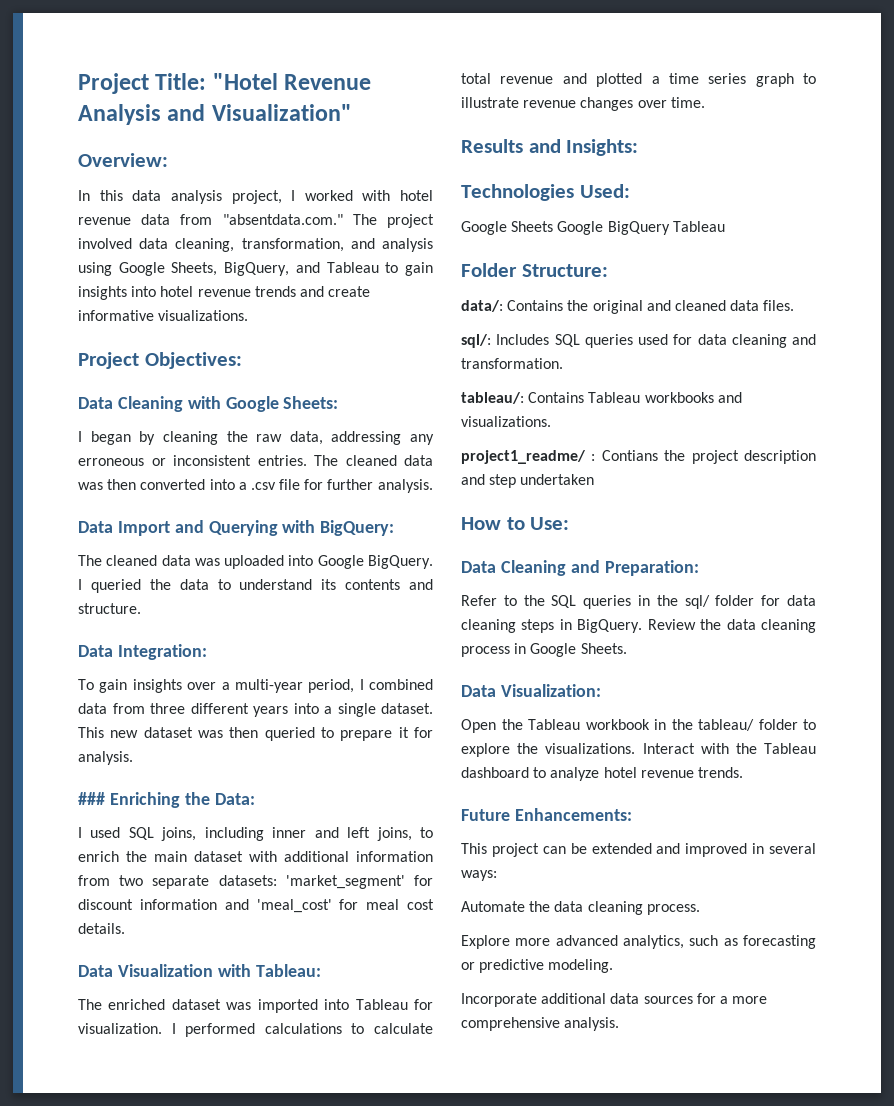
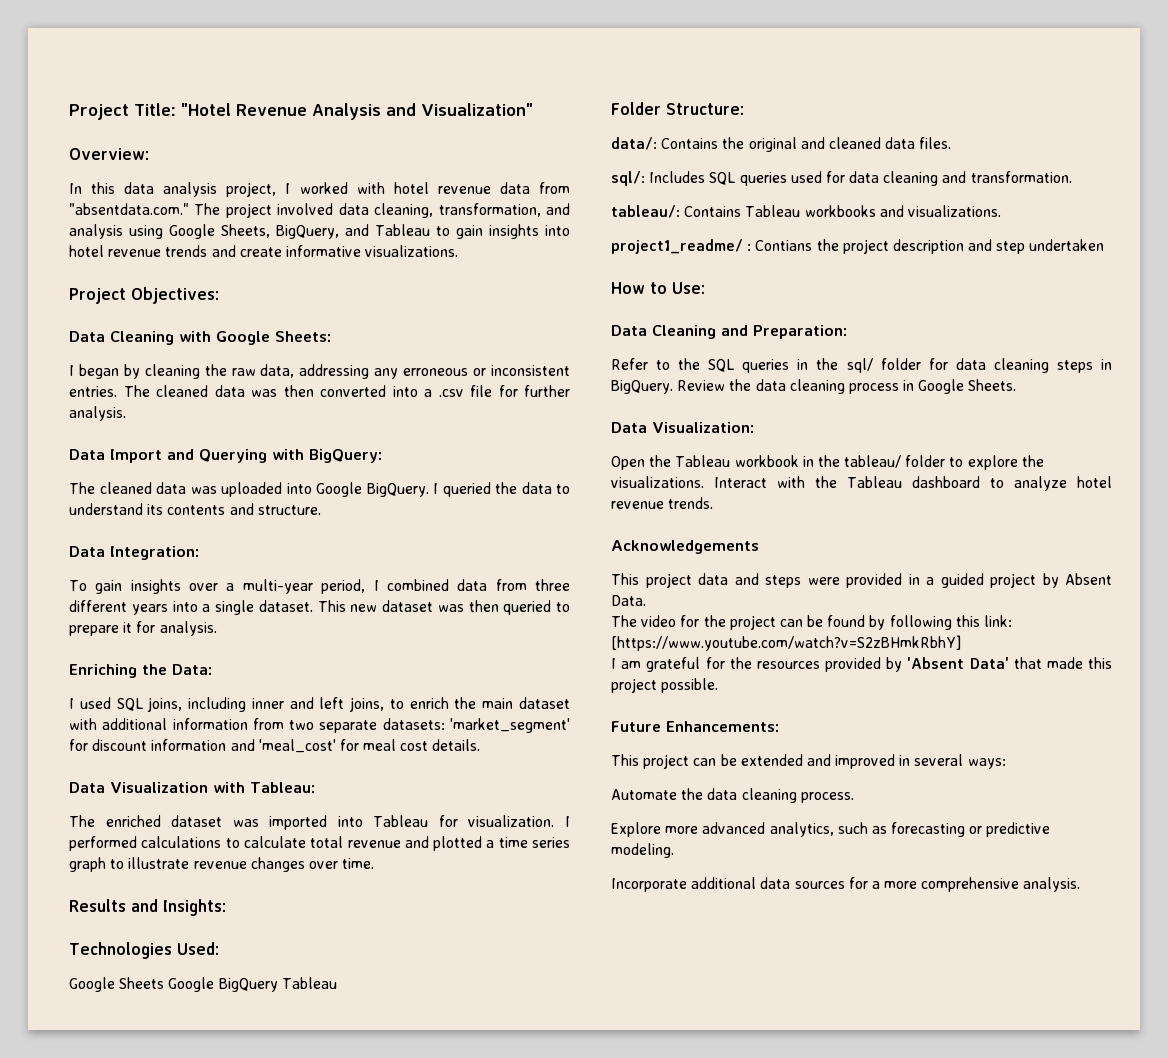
- ### Enriching the Data:
+ Enriching the Data:
+ Acknowledgements
+ This project data and steps were provided in a guided project by Absent Data.
+ The video for the project can be found by following this link: [https://www.youtube.com/watch?v=S2zBHmkRbhY]
+ I am grateful for the resources provided by 'Absent Data' that made this project possible.

